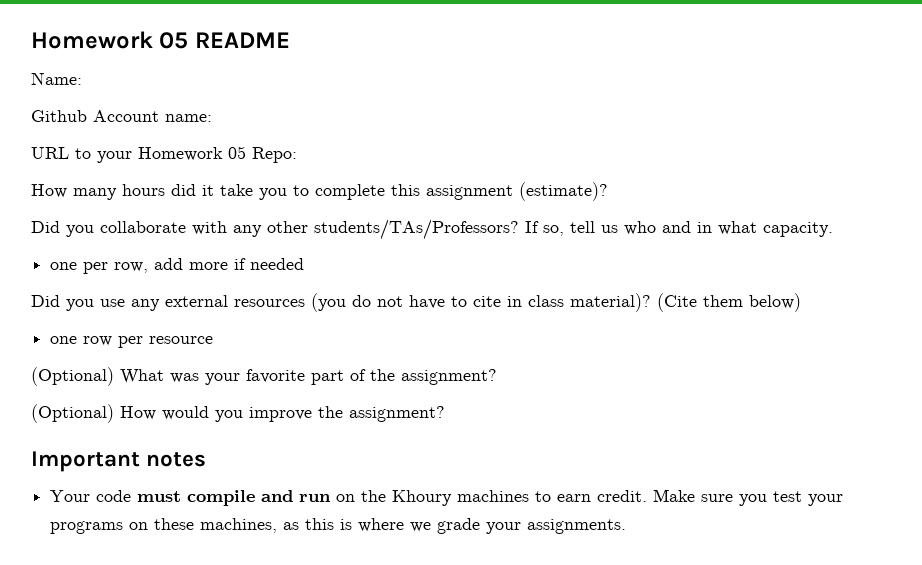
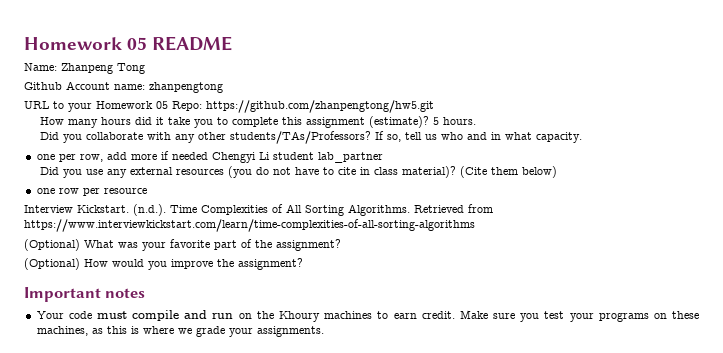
- Name:
+ Name: Zhanpeng Tong
- Github Account name:
+ Github Account name: zhanpengtong
- URL to your Homework 05 Repo:
+ URL to your Homework 05 Repo: https://github.com/zhanpengtong/hw5.git
+ 5 hours.
- one per row, add more if needed
+ one per row, add more if needed Chengyi Li student lab_partner
+ Interview Kickstart. (n.d.). Time Complexities of All Sorting Algorithms. Retrieved from https://www.interviewkickstart.com/learn/time-complexities-of-all-sorting-algorithms

